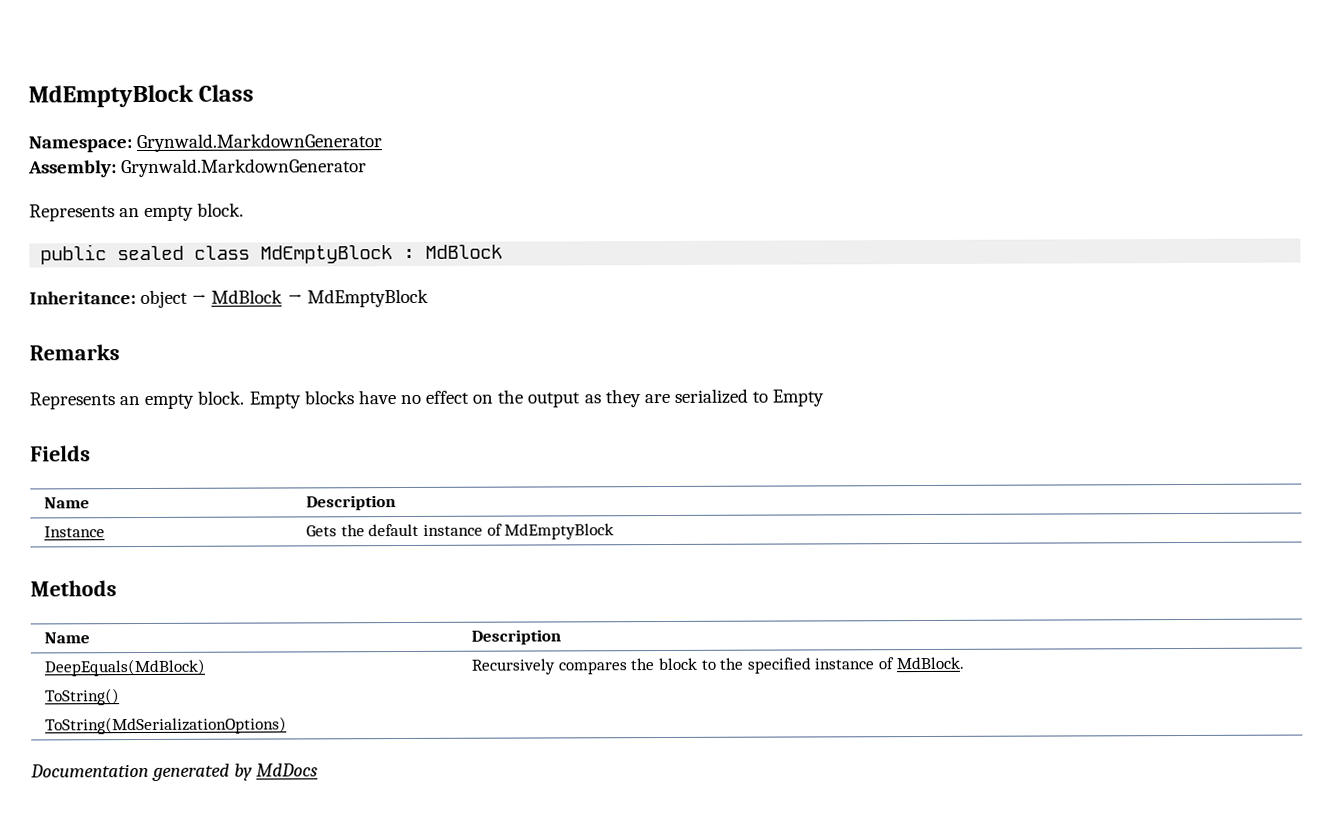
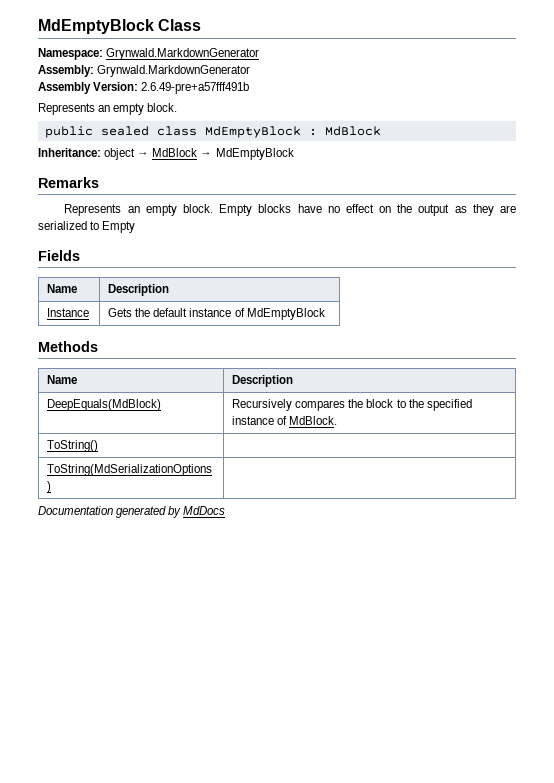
+ Assembly Version: 2.6.49-pre+a57fff491b

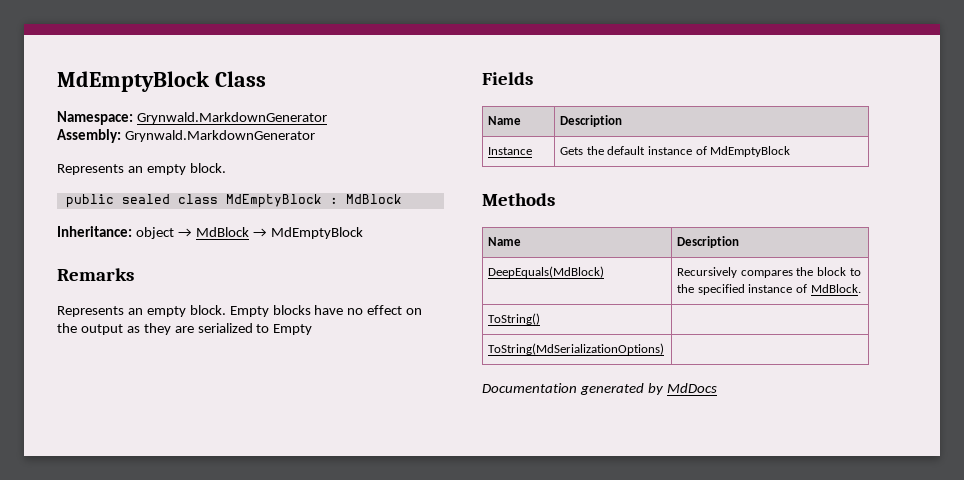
- Assembly Version: 2.6.49-pre+a57fff491b

